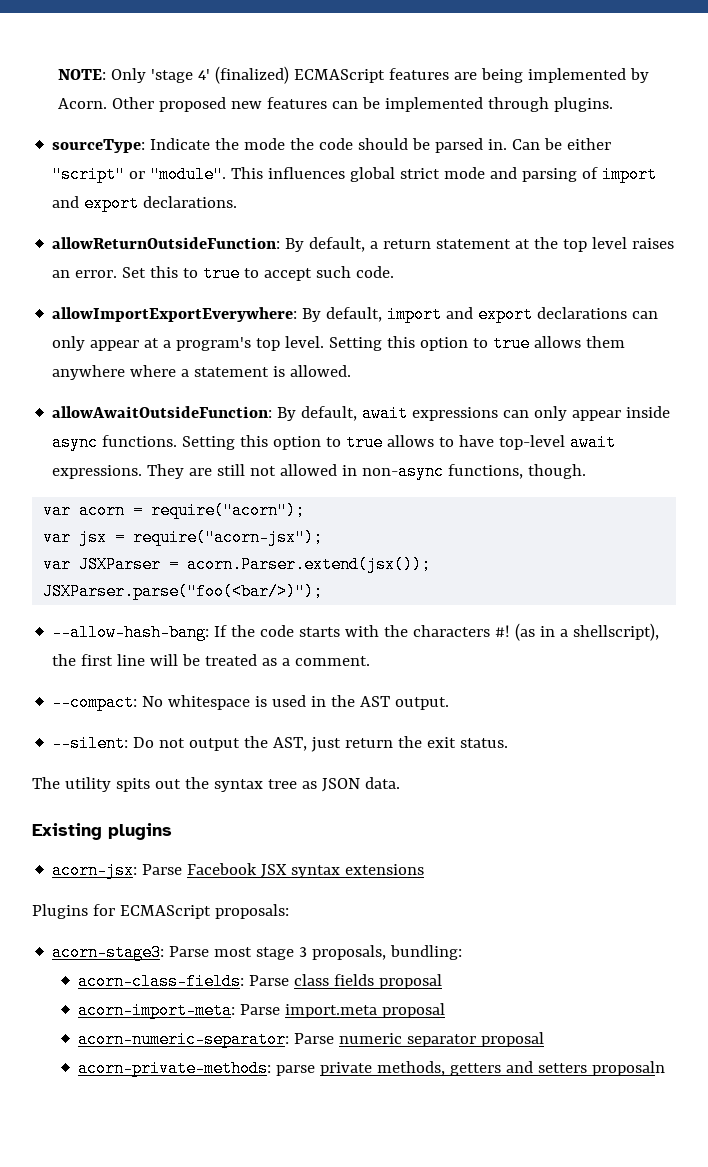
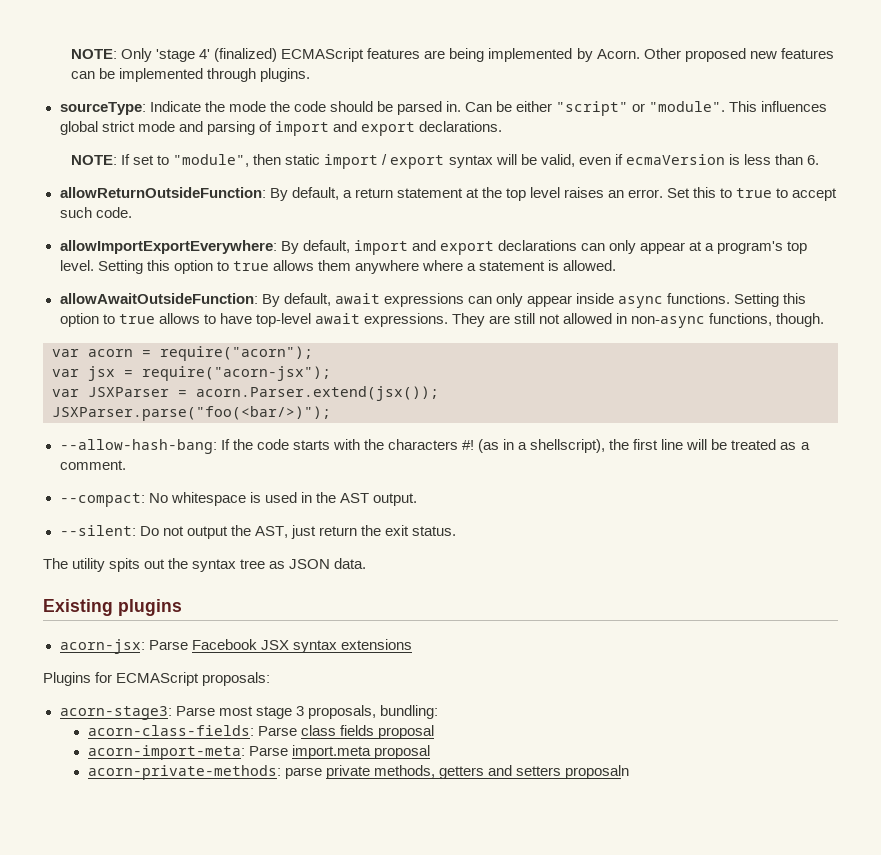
+ NOTE: If set to "module", then static import / export syntax will be valid, even if ecmaVersion is less than 6.
- acorn-numeric-separator: Parse numeric separator proposal

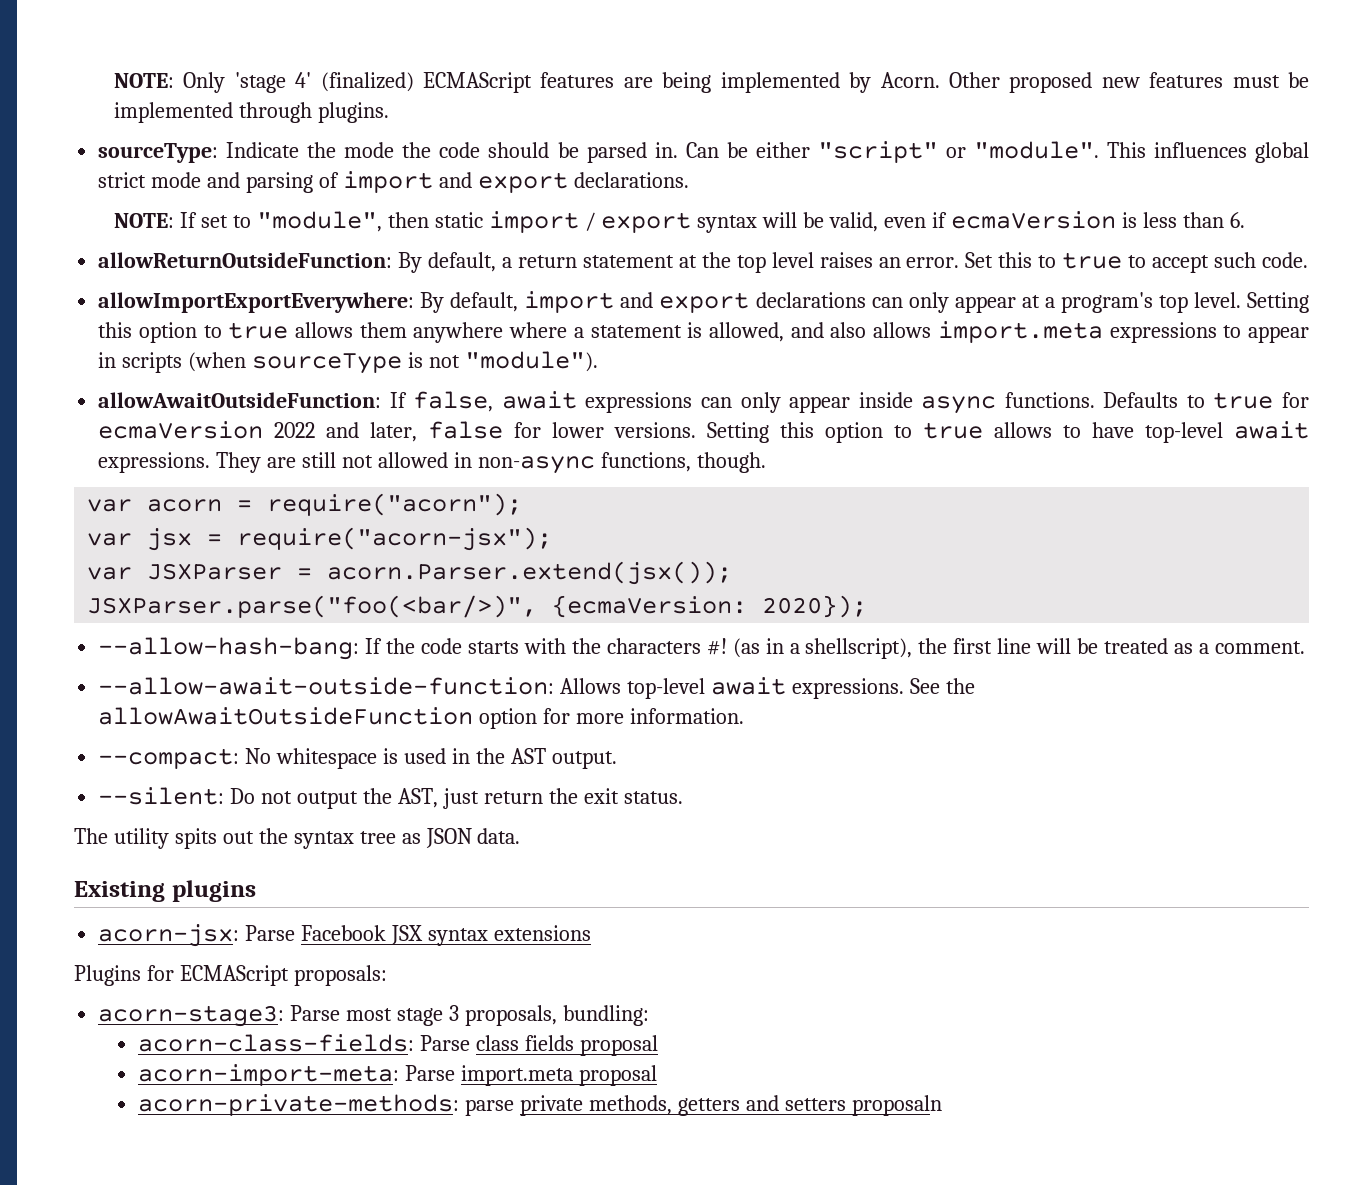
- Other proposed new features can be implemented through plugins.
+ Other proposed new features must be implemented through plugins.
- Setting this option to true allows them anywhere where a statement is allowed.
+ Setting this option to true allows them anywhere where a statement is allowed, and also allows import.meta expressions to appear in scripts (when sourceType is not "module").
- allowAwaitOutsideFunction: By default, await expressions can only appear inside async functions.
+ allowAwaitOutsideFunction: If false, await expressions can only appear inside async functions.
+ Defaults to true for ecmaVersion 2022 and later, false for lower versions.
- JSXParser.parse("foo(<bar/>)");
+ JSXParser.parse("foo(<bar/>)", {ecmaVersion: 2020});
+ --allow-await-outside-function: Allows top-level await expressions. See the allowAwaitOutsideFunction option for more information.

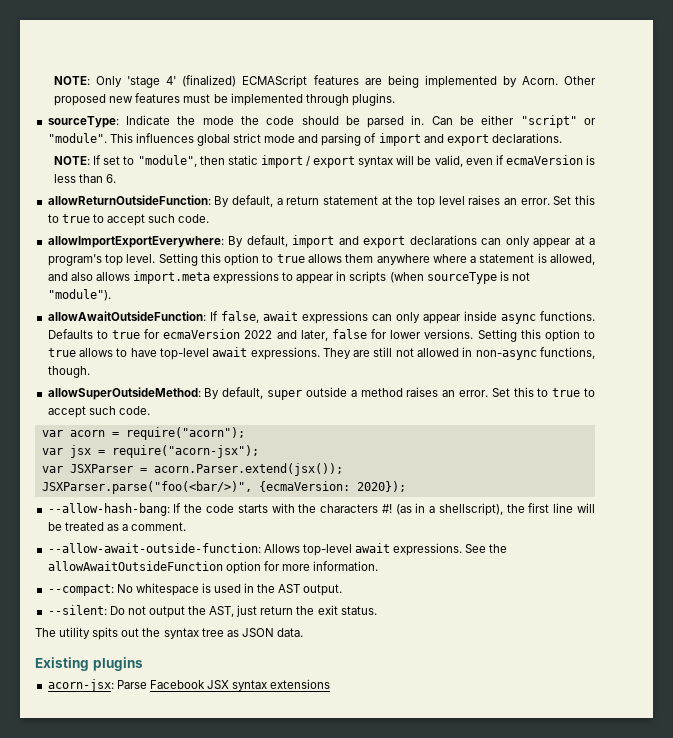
+ allowSuperOutsideMethod: By default, super outside a method raises an error. Set this to true to accept such code.
- Plugins for ECMAScript proposals:
- acorn-stage3: Parse most stage 3 proposals, bundling:
- acorn-class-fields: Parse class fields proposal
- acorn-import-meta: Parse import.meta proposal
- acorn-private-methods: parse private methods, getters and setters proposaln

